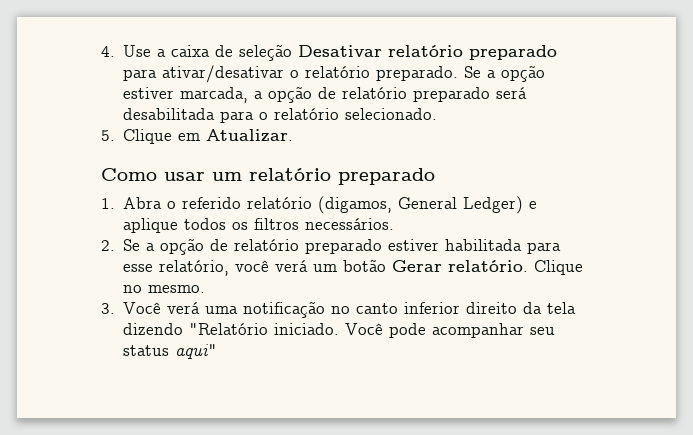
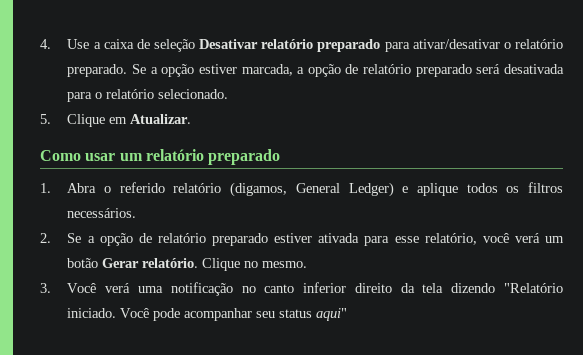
- Se a opção estiver marcada, a opção de relatório preparado será desabilitada para o relatório selecionado.
+ Se a opção estiver marcada, a opção de relatório preparado será desativada para o relatório selecionado.
- 2. Se a opção de relatório preparado estiver habilitada para esse relatório, você verá um botão Gerar relatório.
+ 2. Se a opção de relatório preparado estiver ativada para esse relatório, você verá um botão Gerar relatório.

